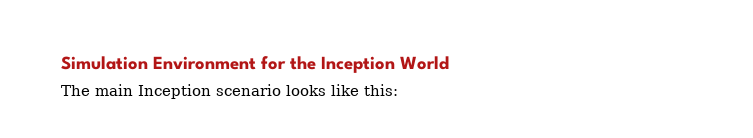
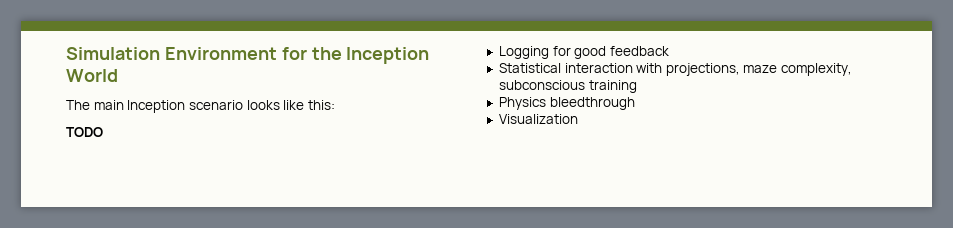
+ TODO
+ Logging for good feedback
+ Statistical interaction with projections, maze complexity, subconscious training
+ Physics bleedthrough
+ Visualization

